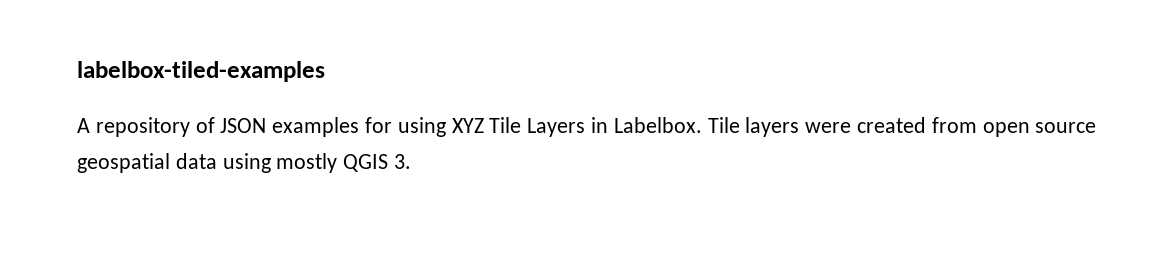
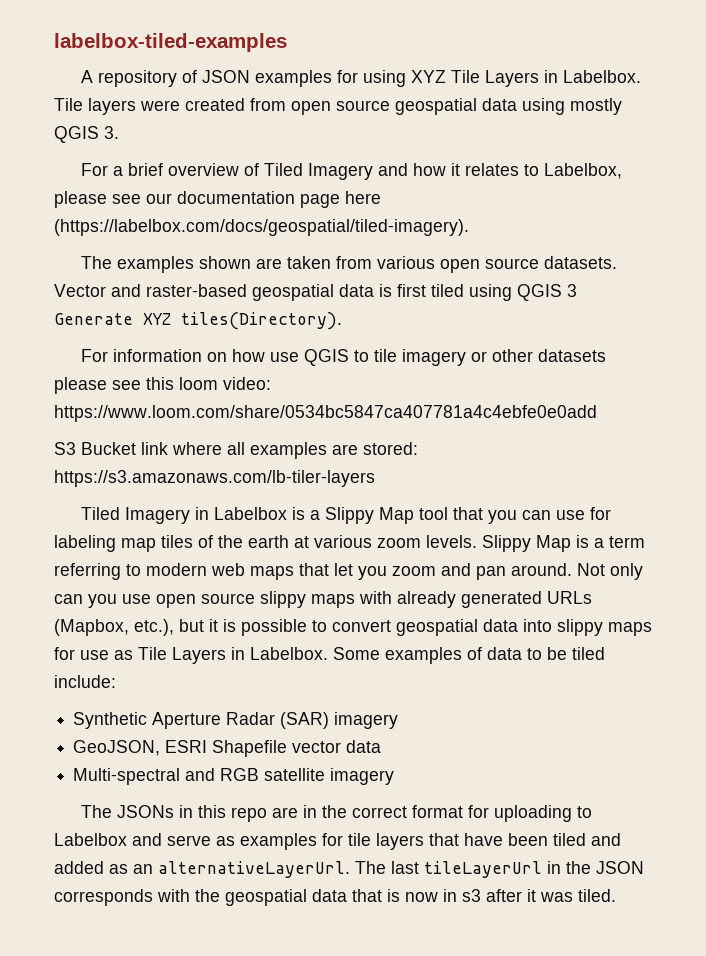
+ For a brief overview of Tiled Imagery and how it relates to Labelbox, please see our documentation page here (https://labelbox.com/docs/geospatial/tiled-imagery).
+ The examples shown are taken from various open source datasets. Vector and raster-based geospatial data is first tiled using QGIS 3 Generate XYZ tiles(Directory).
+ For information on how use QGIS to tile imagery or other datasets please see this loom video: https://www.loom.com/share/0534bc5847ca407781a4c4ebfe0e0add
+ S3 Bucket link where all examples are stored: https://s3.amazonaws.com/lb-tiler-layers
+ Tiled Imagery in Labelbox is a Slippy Map tool that you can use for labeling map tiles of the earth at various zoom levels. Slippy Map is a term referring to modern web maps that let you zoom and pan around. Not only can you use open source slippy maps with already generated URLs (Mapbox, etc.), but it is possible to convert geospatial data into slippy maps for use as Tile Layers in Labelbox. Some examples of data to be tiled include:
+ Synthetic Aperture Radar (SAR) imagery
+ GeoJSON, ESRI Shapefile vector data
+ Multi-spectral and RGB satellite imagery
+ The JSONs in this repo are in the correct format for uploading to Labelbox and serve as examples for tile layers that have been tiled and added as an alternativeLayerUrl. The last tileLayerUrl in the JSON corresponds with the geospatial data that is now in s3 after it was tiled.

